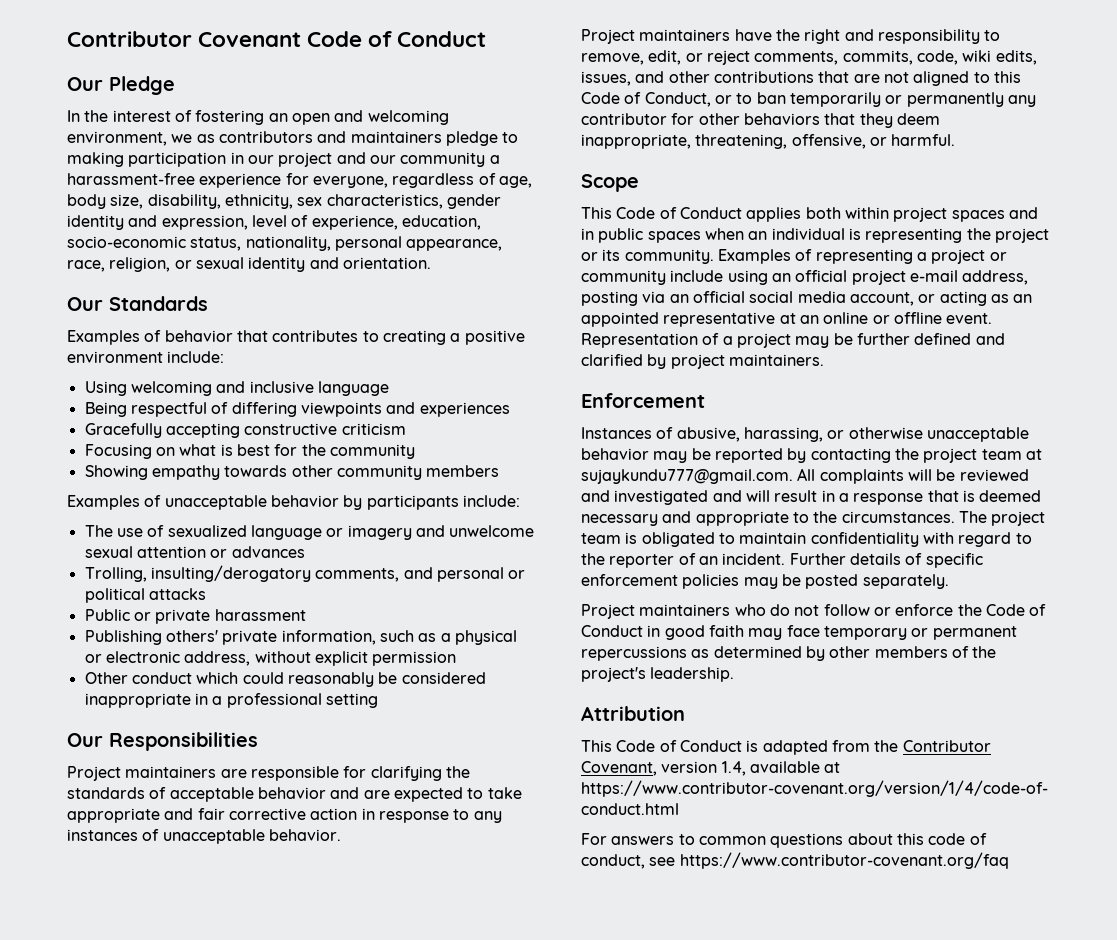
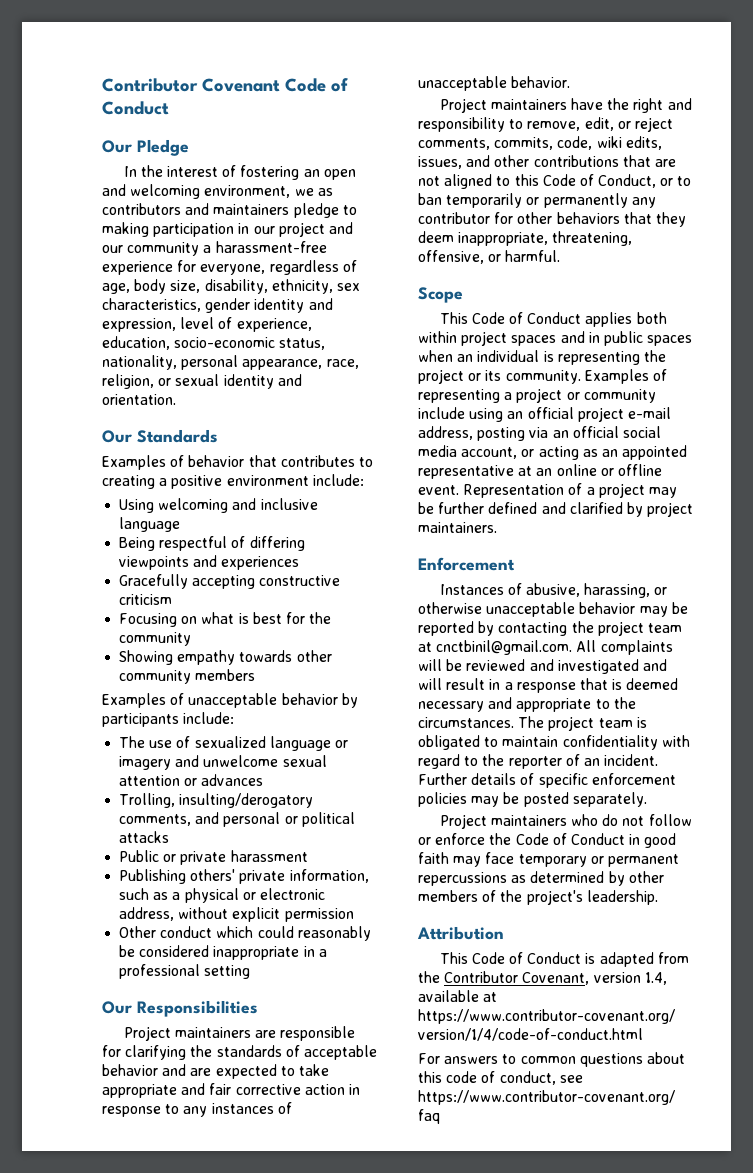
- Instances of abusive, harassing, or otherwise unacceptable behavior may be reported by contacting the project team at sujaykundu777@gmail.com. All complaints will be reviewed and investigated and will result in a response that is deemed necessary and appropriate to the circumstances.
+ Instances of abusive, harassing, or otherwise unacceptable behavior may be reported by contacting the project team at cnctbinil@gmail.com. All complaints will be reviewed and investigated and will result in a response that is deemed necessary and appropriate to the circumstances.

